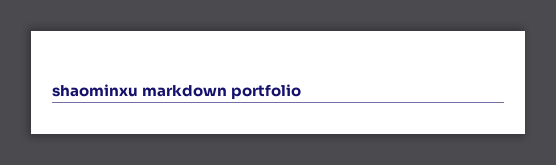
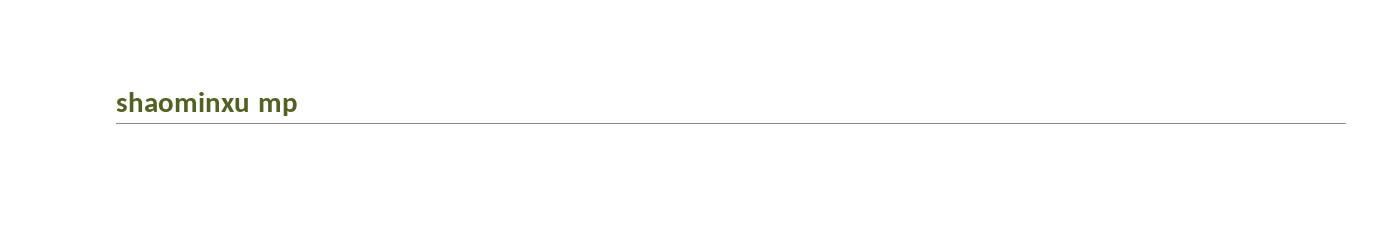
- shaominxu markdown portfolio
+ shaominxu mp

